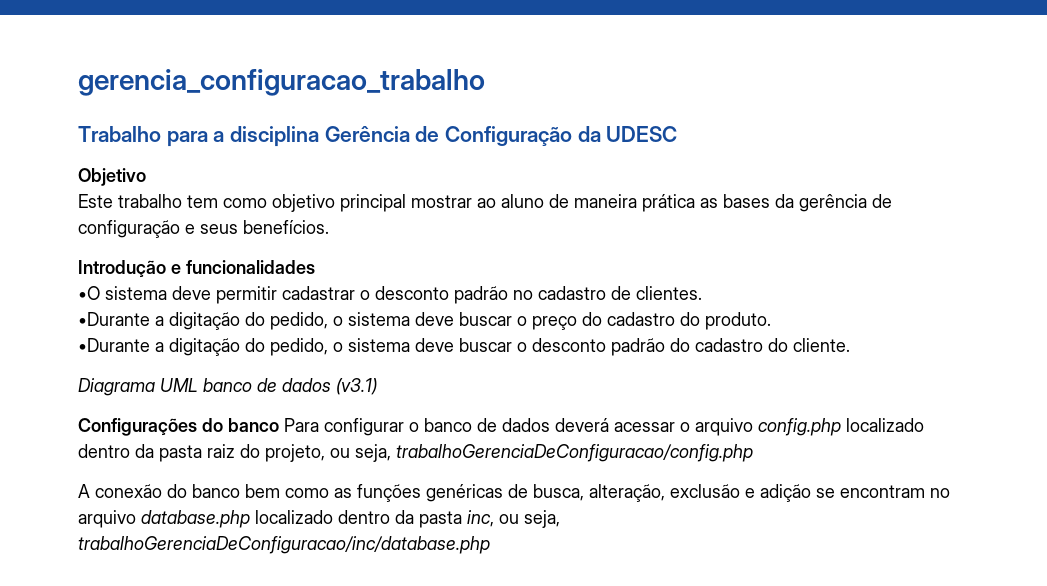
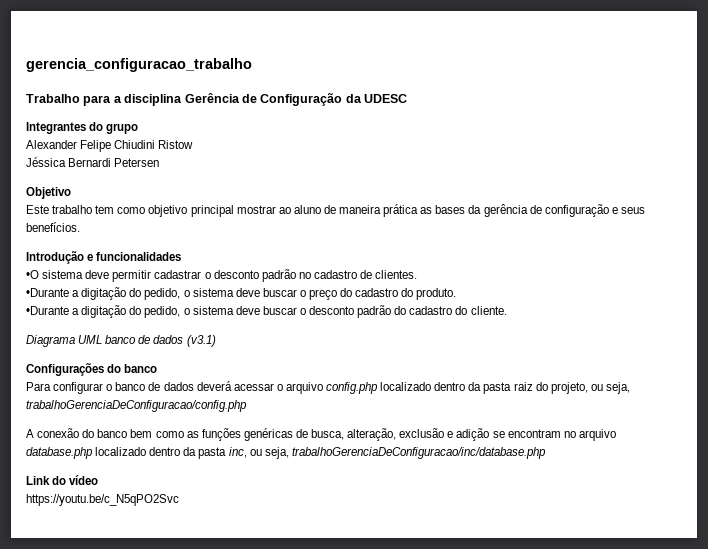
+ Integrantes do grupo
+ Alexander Felipe Chiudini Ristow
+ Jéssica Bernardi Petersen
- Configurações do banco Para configurar o banco de dados deverá acessar o arquivo config.php localizado dentro da pasta raiz do projeto, ou seja, trabalhoGerenciaDeConfiguracao/config.php
+ Configurações do banco
+ Para configurar o banco de dados deverá acessar o arquivo config.php localizado dentro da pasta raiz do projeto, ou seja, trabalhoGerenciaDeConfiguracao/config.php
+ Link do vídeo
+ https://youtu.be/c_N5qPO2Svc

